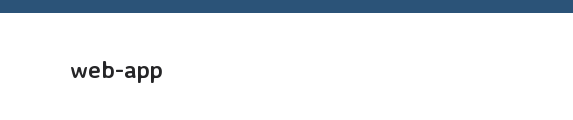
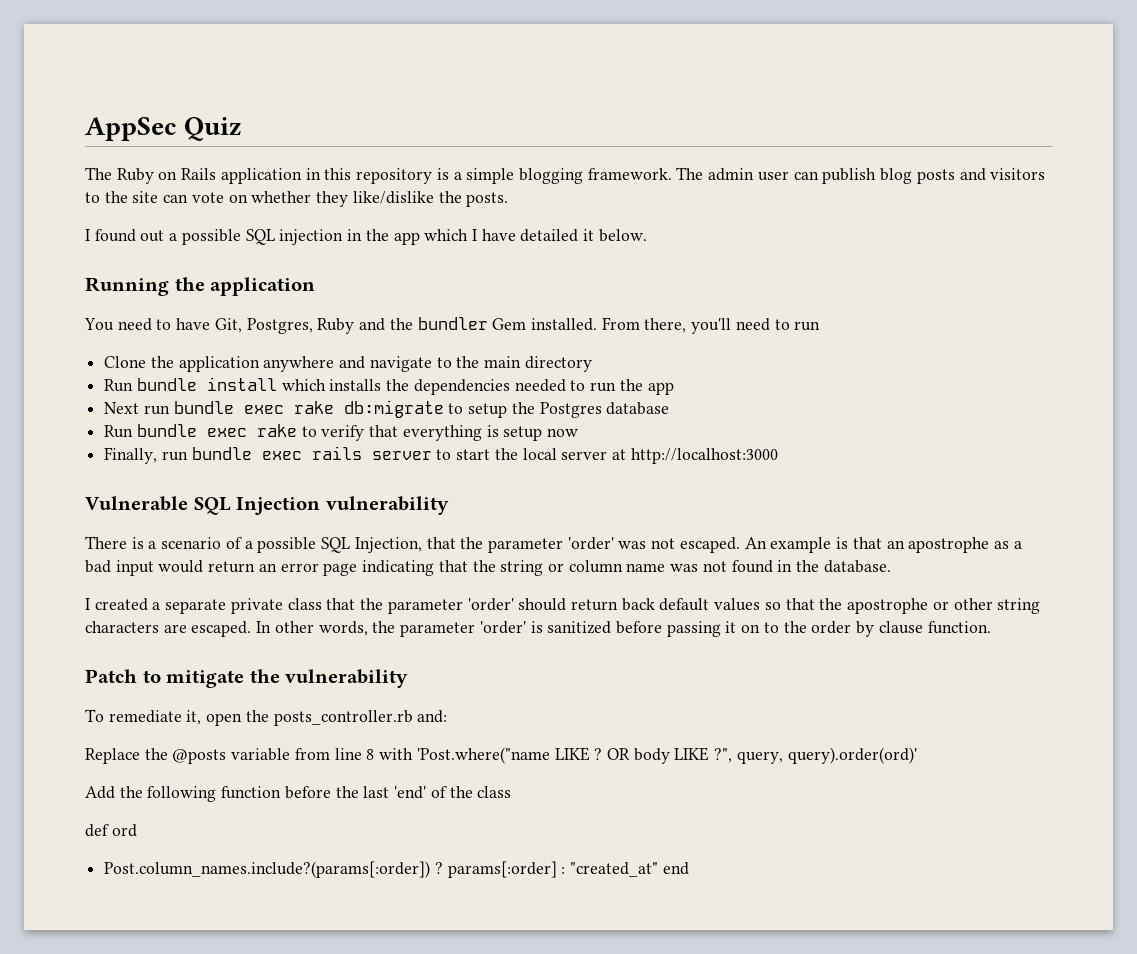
- web-app
+ AppSec Quiz
+ The Ruby on Rails application in this repository is a simple blogging framework. The admin user can publish blog posts and visitors to the site can vote on whether they like/dislike the posts.
+ I found out a possible SQL injection in the app which I have detailed it below.
+ Running the application
+ You need to have Git, Postgres, Ruby and the bundler Gem installed. From there, you'll need to run
+ Clone the application anywhere and navigate to the main directory
+ Run bundle install which installs the dependencies needed to run the app
+ Next run bundle exec rake db:migrate to setup the Postgres database
+ Run bundle exec rake to verify that everything is setup now
+ Finally, run bundle exec rails server to start the local server at http://localhost:3000
+ Vulnerable SQL Injection vulnerability
+ There is a scenario of a possible SQL Injection, that the parameter 'order' was not escaped. An example is that an apostrophe as a bad input would return an error page indicating that the string or column name was not found in the database.
+ I created a separate private class that the parameter 'order' should return back default values so that the apostrophe or other string characters are escaped. In other words, the parameter 'order' is sanitized before passing it on to the order by clause function.
+ Patch to mitigate the vulnerability
+ To remediate it, open the posts_controller.rb and:
+ Replace the @posts variable from line 8 with 'Post.where("name LIKE ? OR body LIKE ?", query, query).order(ord)'
+ Add the following function before the last 'end' of the class
+ def ord
+ Post.column_names.include?(params[:order]) ? params[:order] : "created_at" end

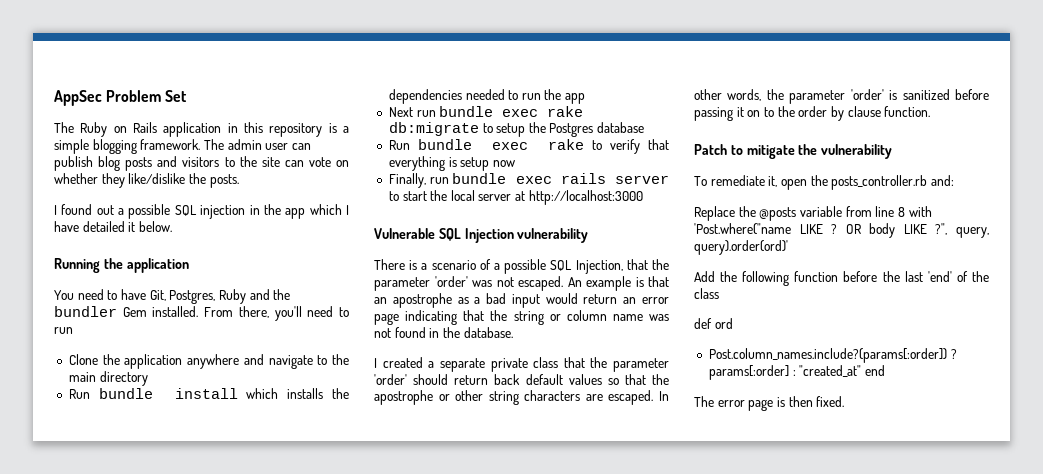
- AppSec Quiz
+ AppSec Problem Set
+ The error page is then fixed.

